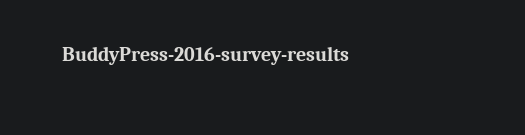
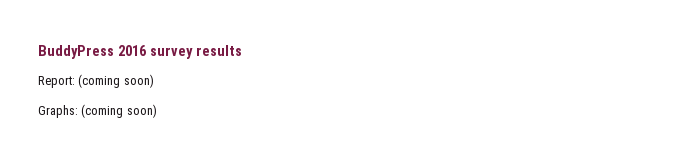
- BuddyPress-2016-survey-results
+ BuddyPress 2016 survey results
+ Report: (coming soon)
+ Graphs: (coming soon)

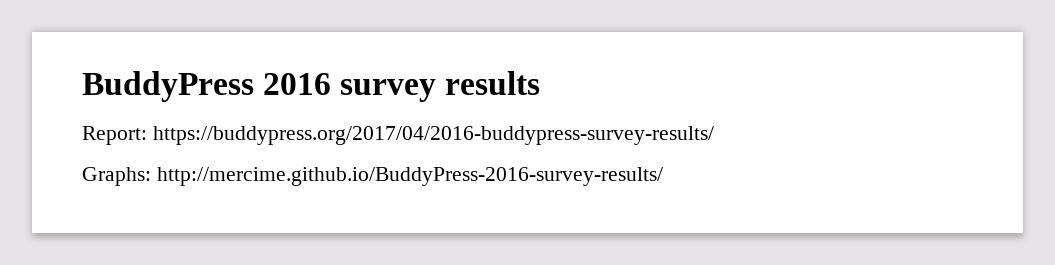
- Report: (coming soon)
+ Report: https://buddypress.org/2017/04/2016-buddypress-survey-results/
- Graphs: (coming soon)
+ Graphs: http://mercime.github.io/BuddyPress-2016-survey-results/

